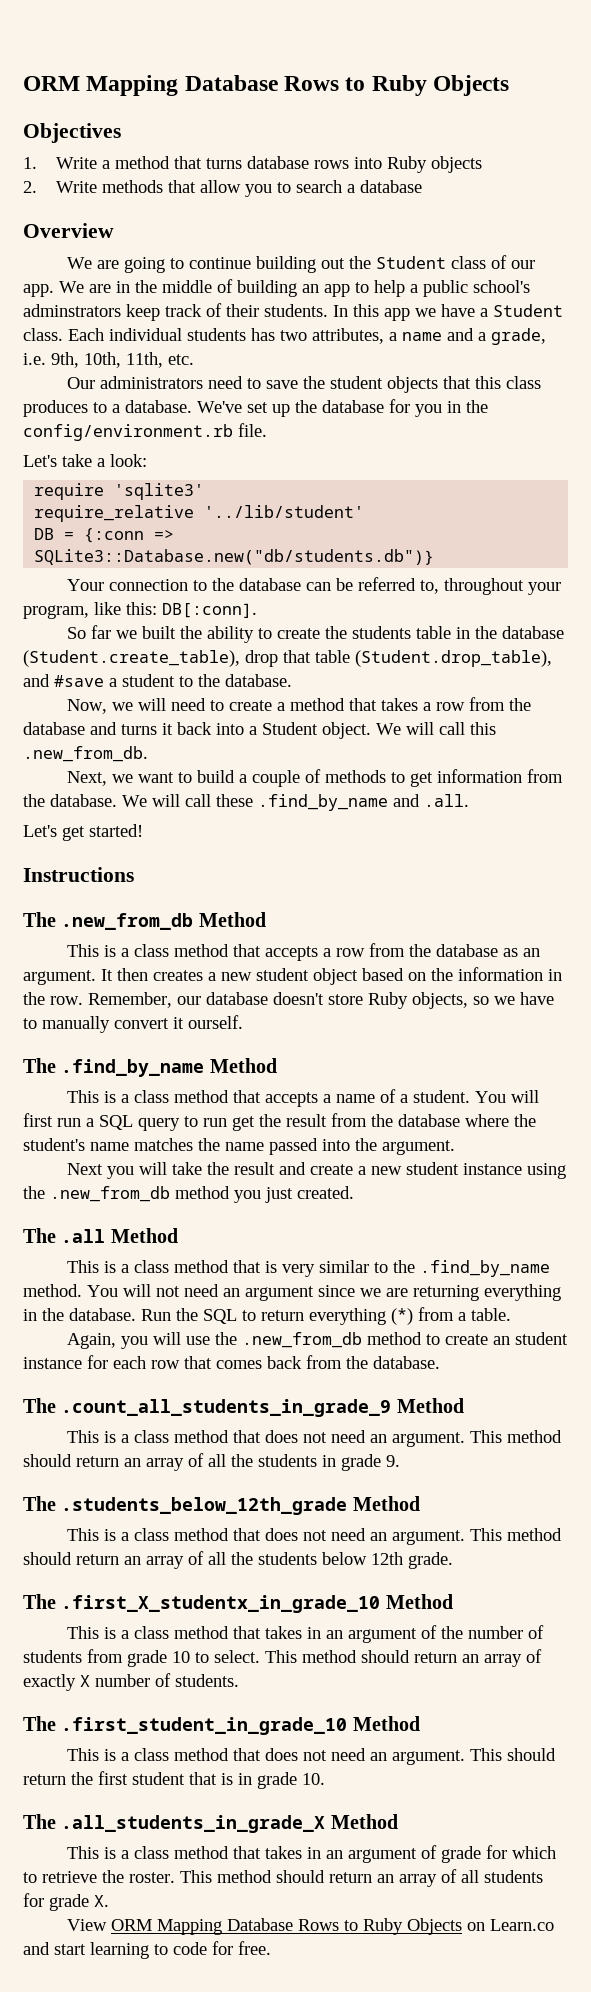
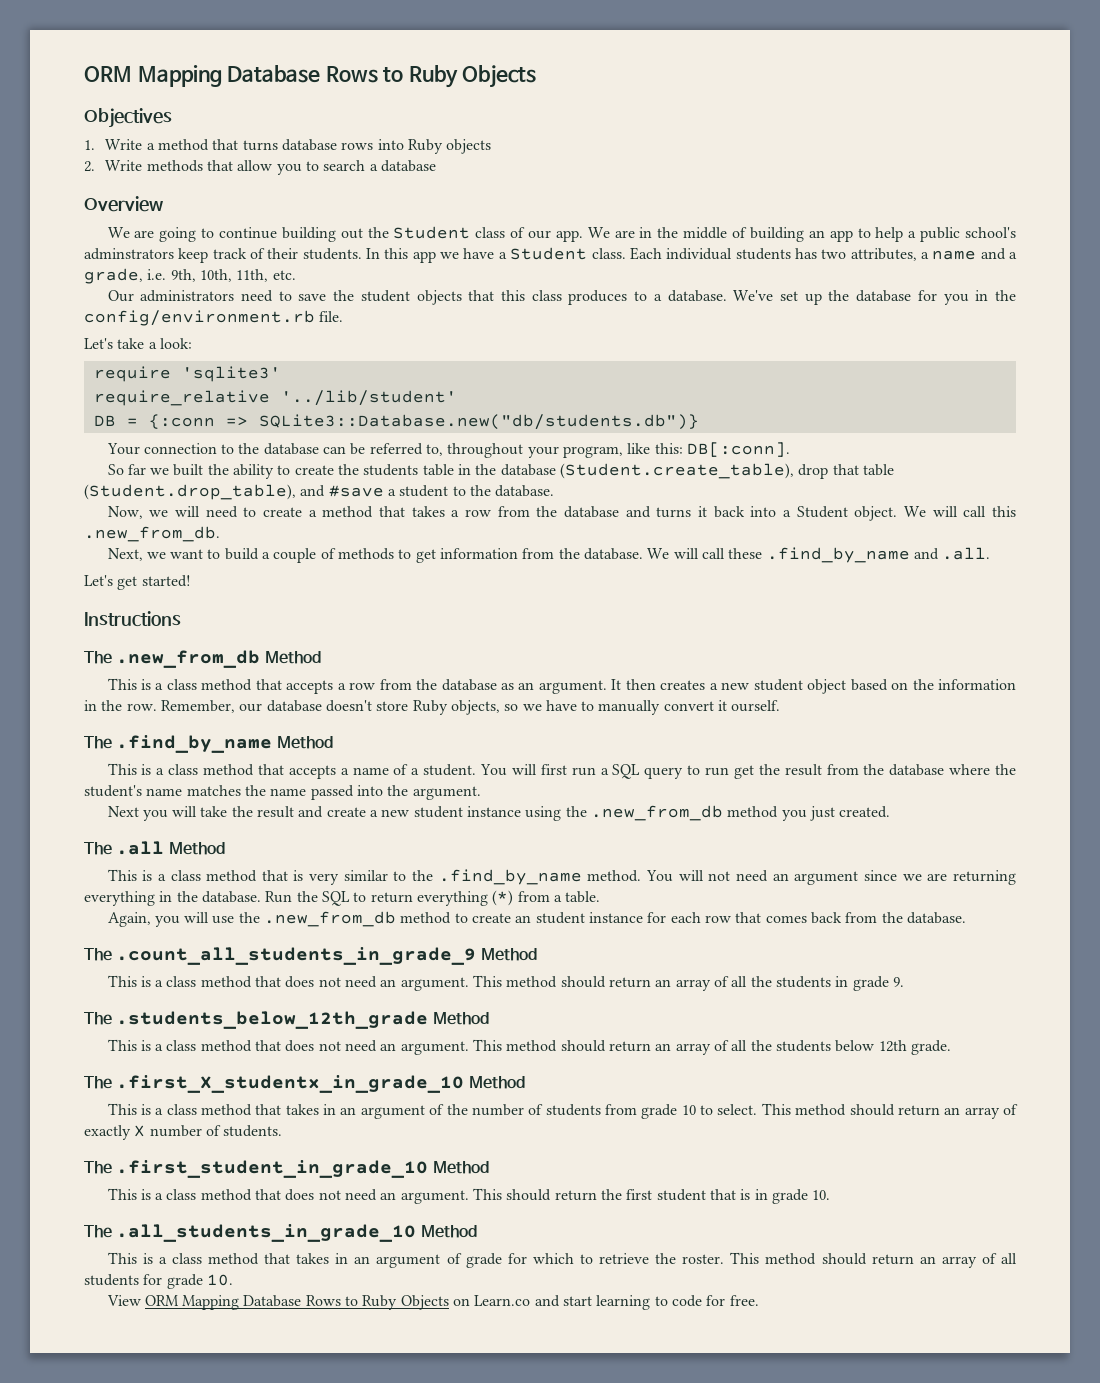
- The .all_students_in_grade_X Method
+ The .all_students_in_grade_10 Method
- This method should return an array of all students for grade X.
+ This method should return an array of all students for grade 10.

